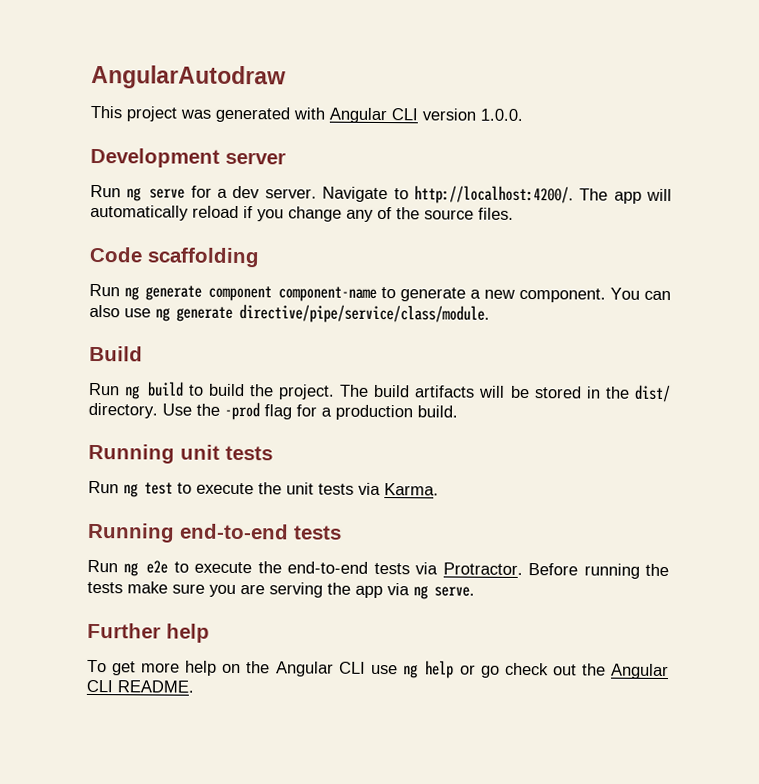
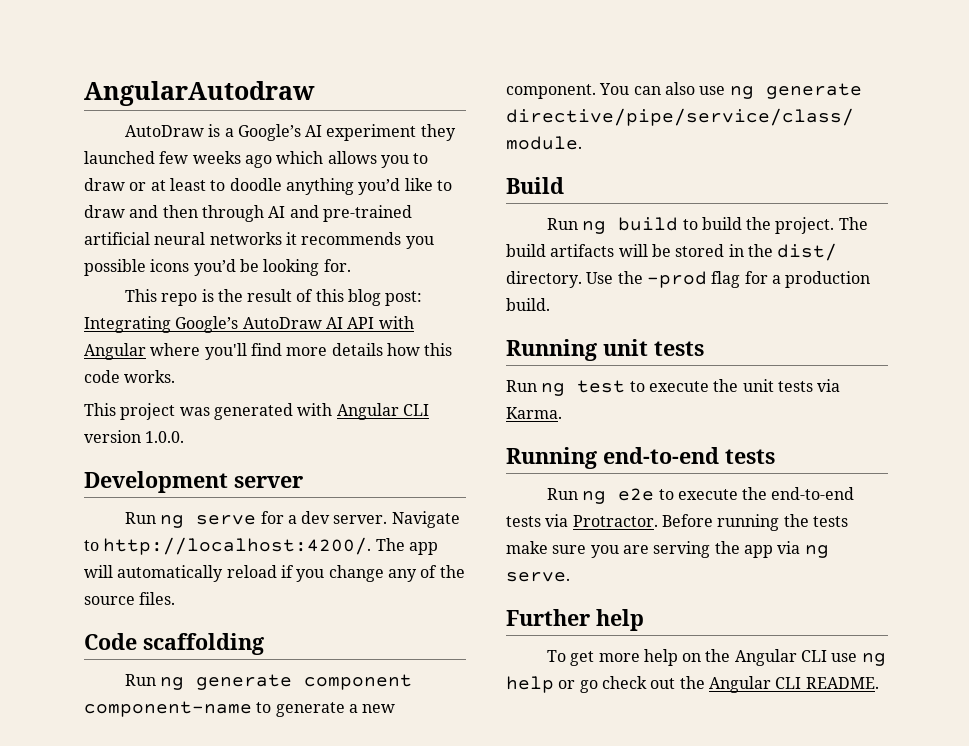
+ AutoDraw is a Google’s AI experiment they launched few weeks ago which allows you to draw or at least to doodle anything you’d like to draw and then through AI and pre-trained artificial neural networks it recommends you possible icons you’d be looking for.
+ This repo is the result of this blog post: Integrating Google’s AutoDraw AI API with Angular where you'll find more details how this code works.

